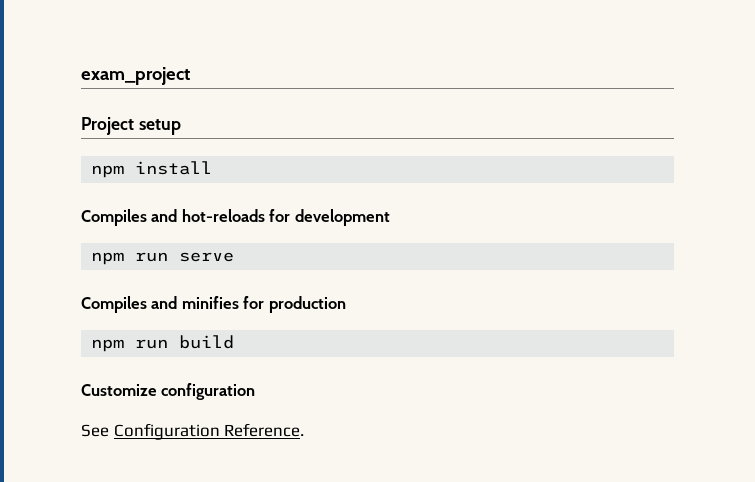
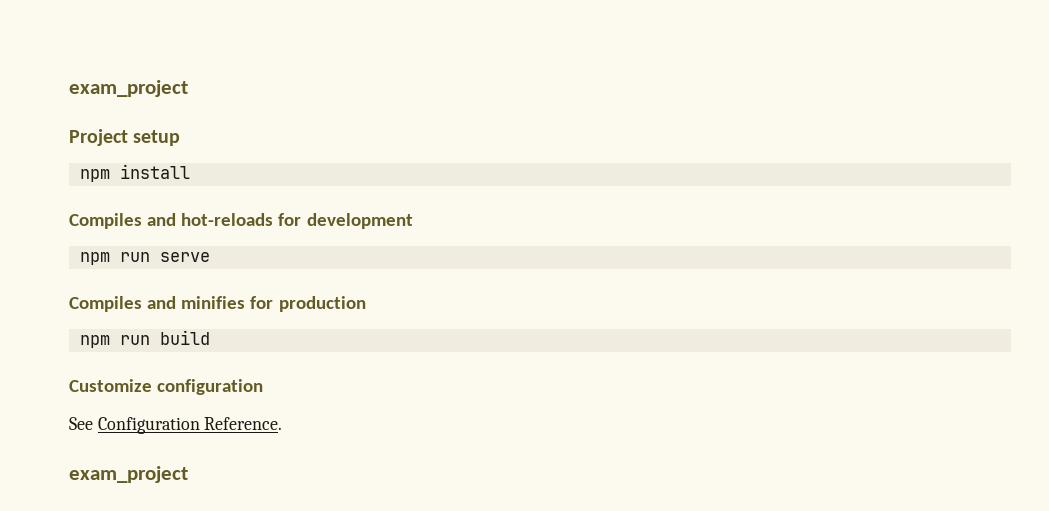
  See Configuration Reference.
+ exam_project

